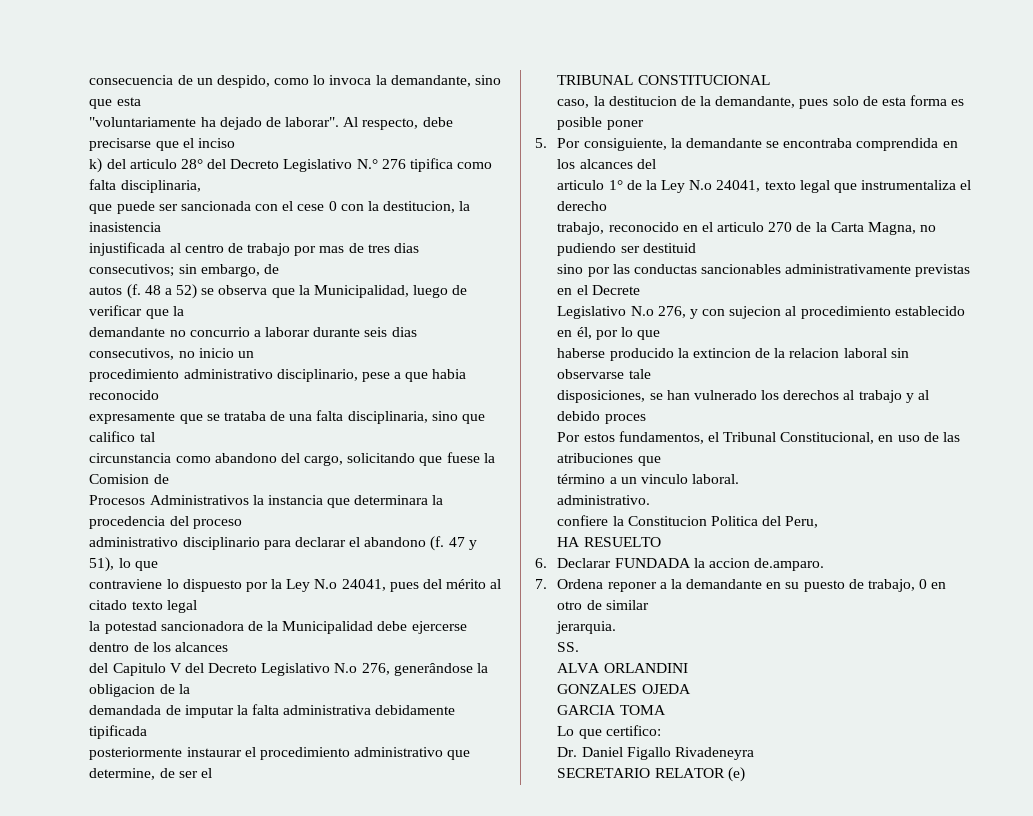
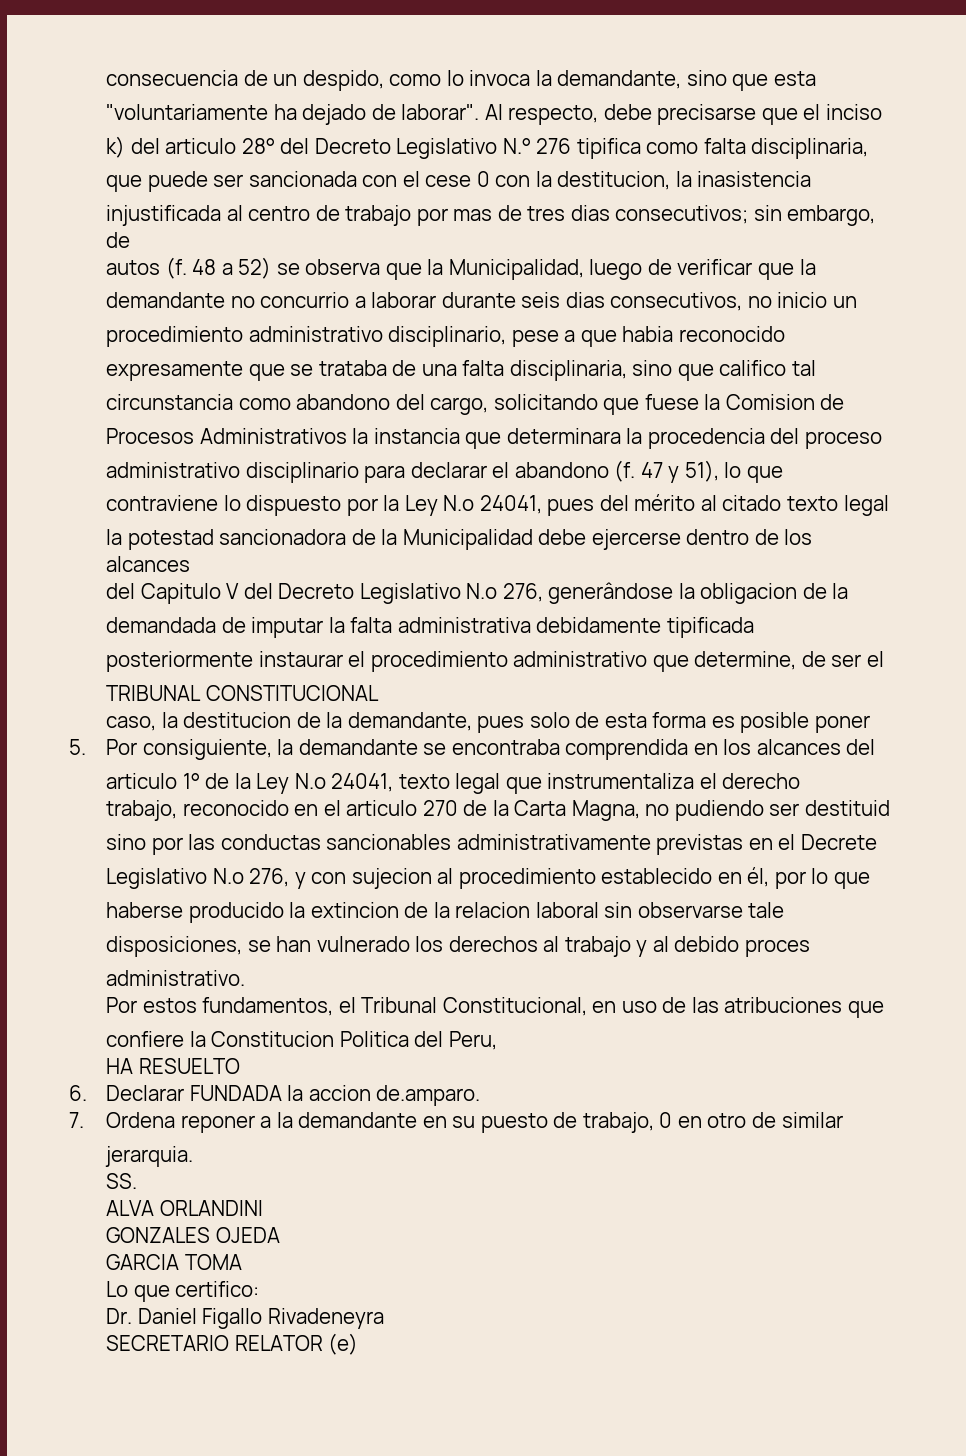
+ administrativo.
- término a un vinculo laboral.
- administrativo.

